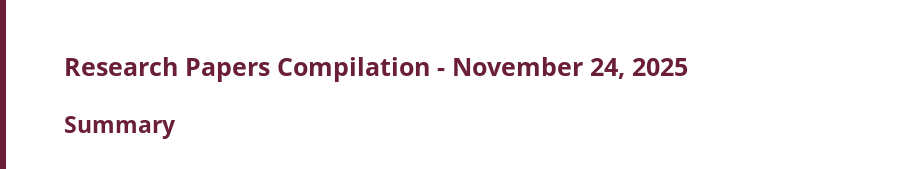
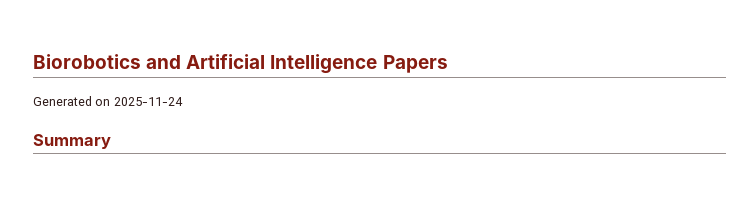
- Research Papers Compilation - November 24, 2025
+ Biorobotics and Artificial Intelligence Papers
+ Generated on 2025-11-24

